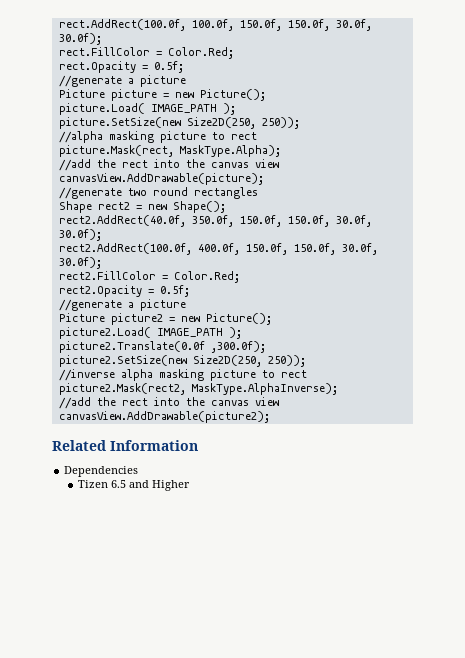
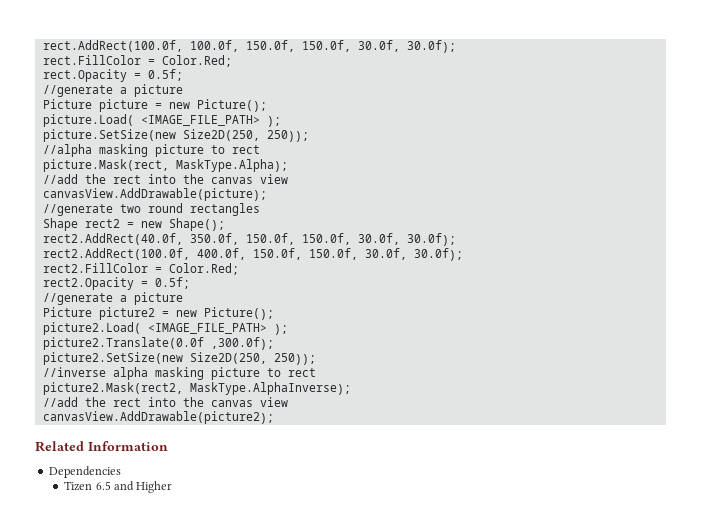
- picture.Load( IMAGE_PATH );
+ picture.Load( <IMAGE_FILE_PATH> );
- picture2.Load( IMAGE_PATH );
+ picture2.Load( <IMAGE_FILE_PATH> );

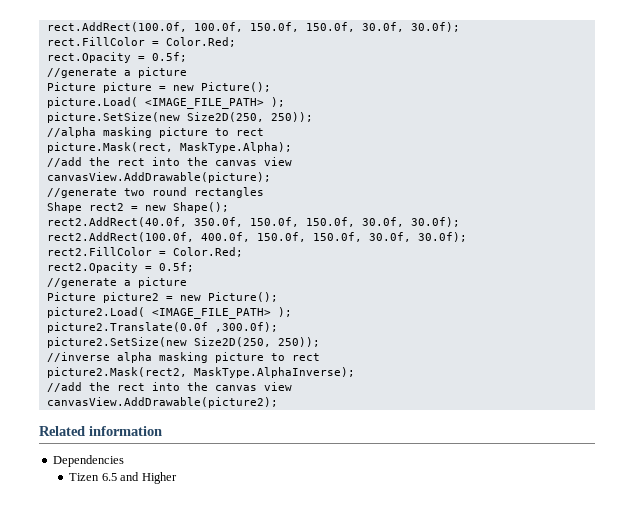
- Related Information
+ Related information

